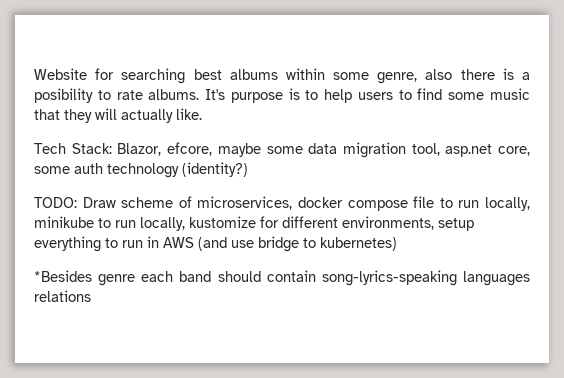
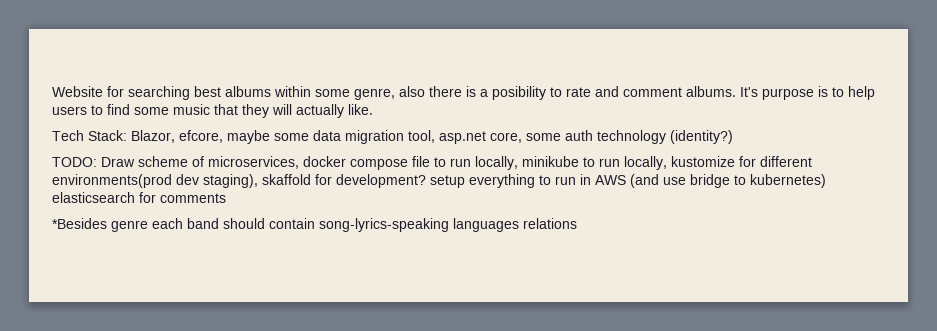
- Website for searching best albums within some genre, also there is a posibility to rate albums.
+ Website for searching best albums within some genre, also there is a posibility to rate and comment albums.
- TODO: Draw scheme of microservices, docker compose file to run locally, minikube to run locally, kustomize for different environments, setup everything to run in AWS (and use bridge to kubernetes)
+ TODO: Draw scheme of microservices, docker compose file to run locally, minikube to run locally, kustomize for different environments(prod dev staging), skaffold for development? setup everything to run in AWS (and use bridge to kubernetes) elasticsearch for comments

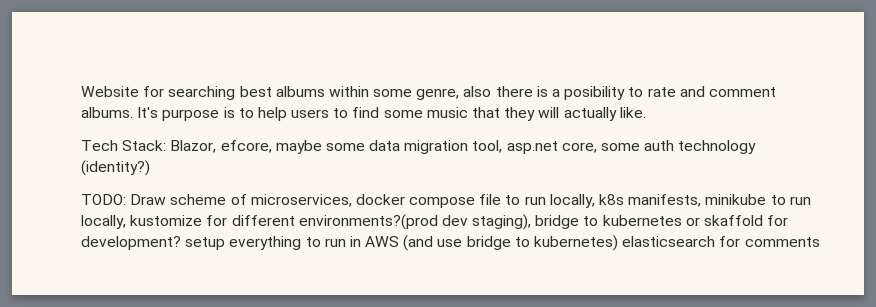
- TODO: Draw scheme of microservices, docker compose file to run locally, minikube to run locally, kustomize for different environments(prod dev staging), skaffold for development? setup everything to run in AWS (and use bridge to kubernetes) elasticsearch for comments
+ TODO: Draw scheme of microservices, docker compose file to run locally, k8s manifests, minikube to run locally, kustomize for different environments?(prod dev staging), bridge to kubernetes or skaffold for development? setup everything to run in AWS (and use bridge to kubernetes) elasticsearch for comments
- *Besides genre each band should contain song-lyrics-speaking languages relations

